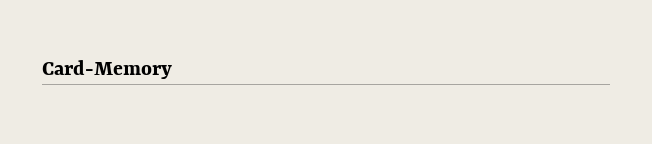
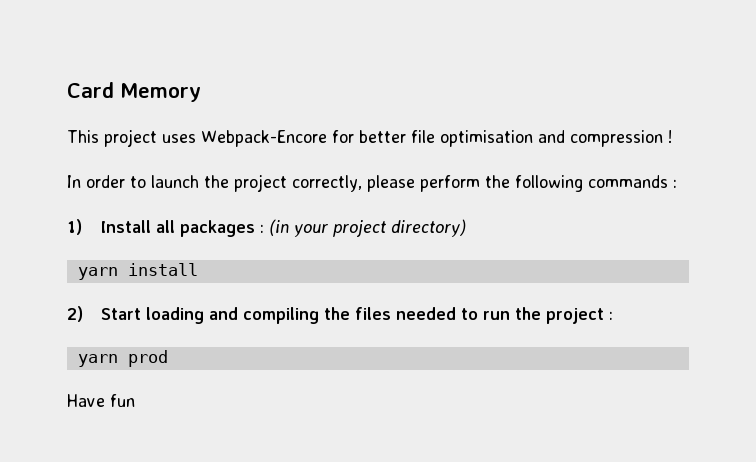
- Card-Memory
+ Card Memory
+ This project uses Webpack-Encore for better file optimisation and compression !
+ In order to launch the project correctly, please perform the following commands :
+ 1) Install all packages : (in your project directory)
+ yarn install
+ 2) Start loading and compiling the files needed to run the project :
+ yarn prod
+ Have fun

